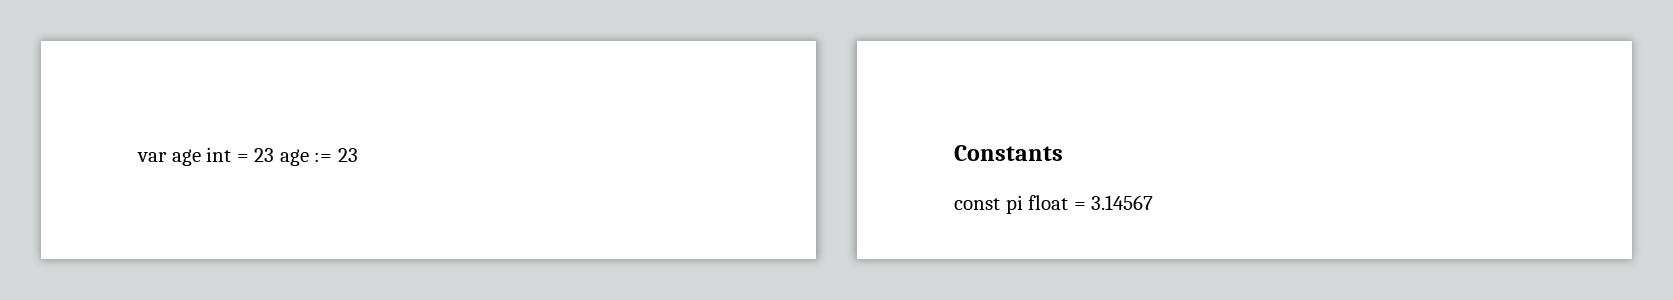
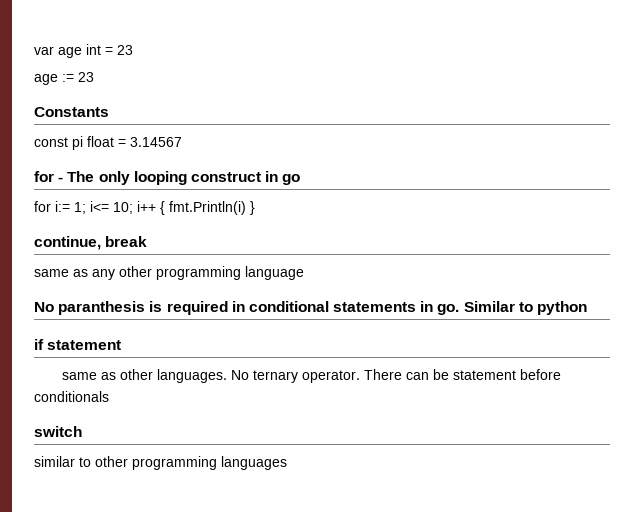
- var age int = 23 age := 23
+ var age int = 23
+ age := 23
+ for - The only looping construct in go
+ for i:= 1; i<= 10; i++ { fmt.Println(i) }
+ continue, break
+ same as any other programming language
+ No paranthesis is required in conditional statements in go. Similar to python
+ if statement
+ same as other languages. No ternary operator. There can be statement before conditionals
+ switch
+ similar to other programming languages

